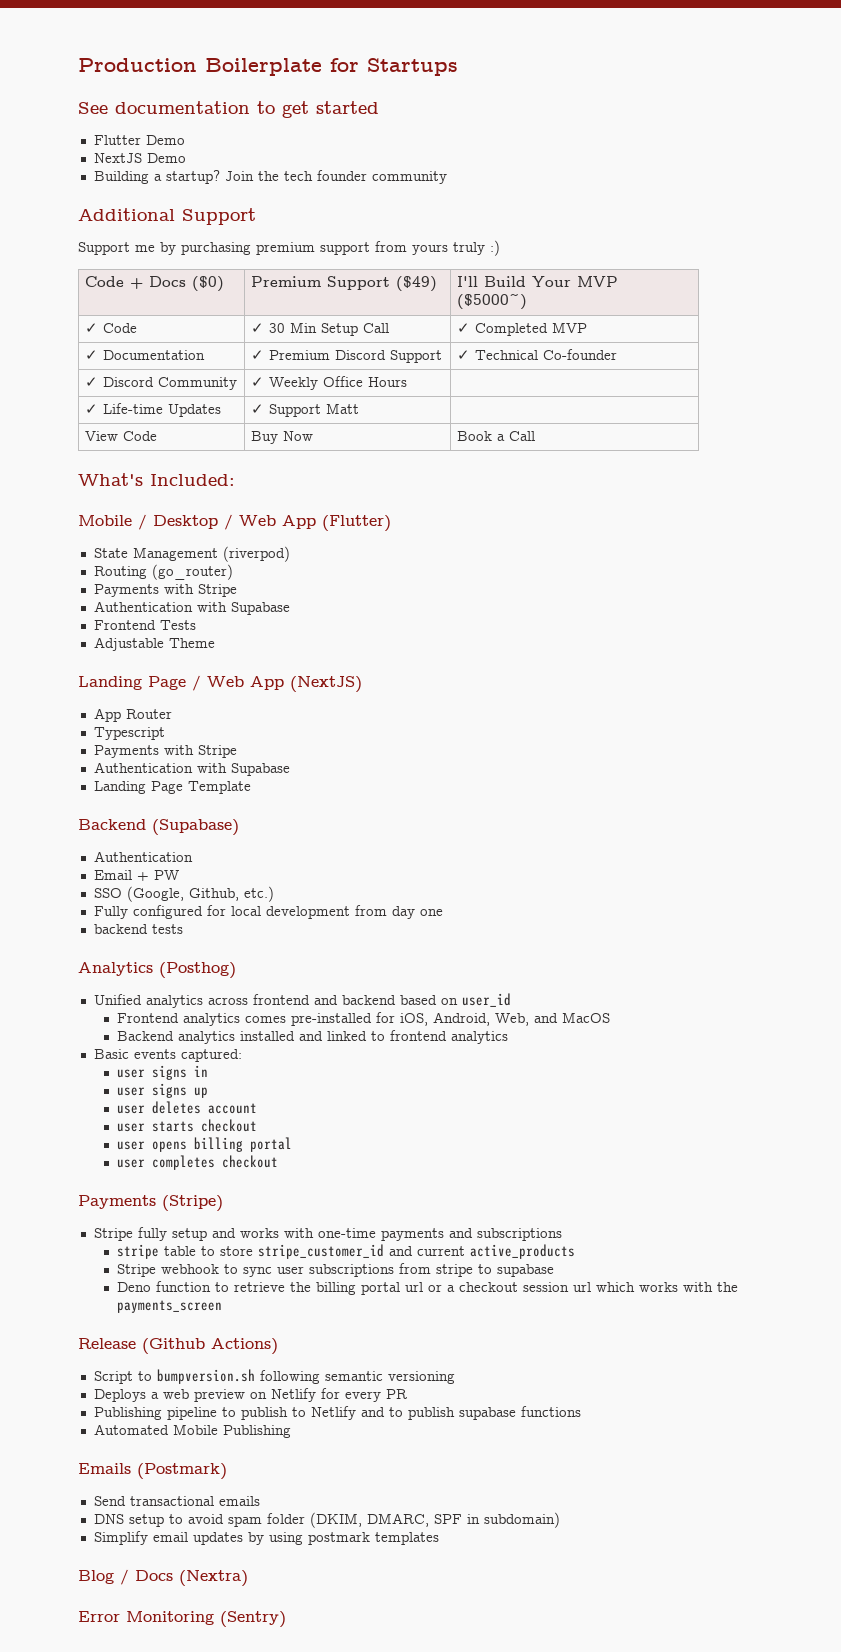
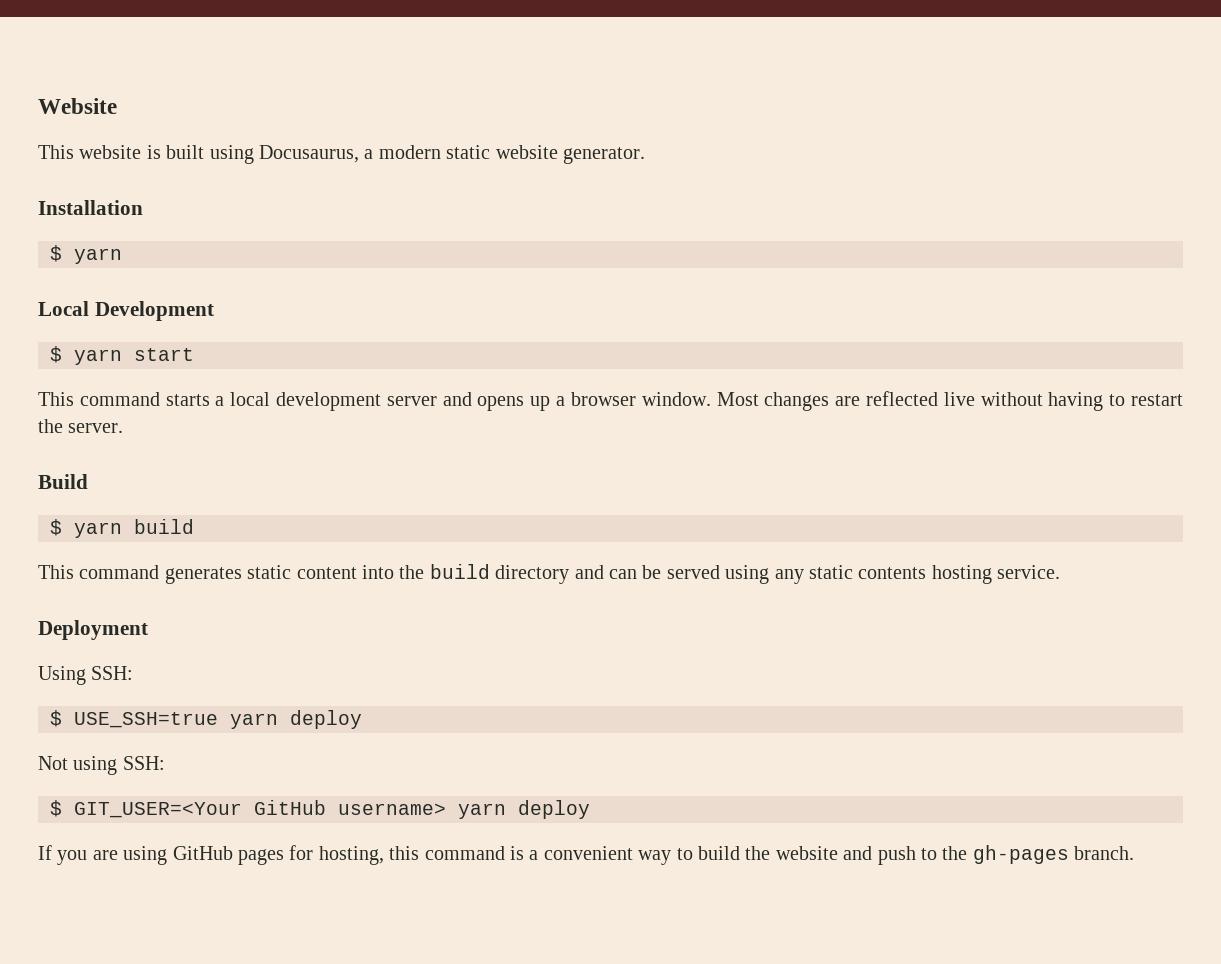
- Production Boilerplate for Startups
- See documentation to get started
- Flutter Demo
- NextJS Demo
- Building a startup? Join the tech founder community
- Additional Support
- Support me by purchasing premium support from yours truly :)
- Code + Docs ($0) | Premium Support ($49) | I'll Build Your MVP ($5000~)
- ✓ Code | ✓ 30 Min Setup Call | ✓ Completed MVP
- ✓ Documentation | ✓ Premium Discord Support | ✓ Technical Co-founder
- ✓ Discord Community | ✓ Weekly Office Hours |
- ✓ Life-time Updates | ✓ Support Matt |
- View Code | Buy Now | Book a Call
- What's Included:
- Mobile / Desktop / Web App (Flutter)
- State Management (riverpod)
- Routing (go_router)
- Payments with Stripe
- Authentication with Supabase
- Frontend Tests
- Adjustable Theme
- Landing Page / Web App (NextJS)
- App Router
- Typescript
- Payments with Stripe
- Authentication with Supabase
- Landing Page Template
- Backend (Supabase)
- Authentication
- Email + PW
- SSO (Google, Github, etc.)
- Fully configured for local development from day one
- backend tests
- Analytics (Posthog)
- Unified analytics across frontend and backend based on user_id
- Frontend analytics comes pre-installed for iOS, Android, Web, and MacOS
- Backend analytics installed and linked to frontend analytics
- Basic events captured:
- user signs in
- user signs up
- user deletes account
- user starts checkout
- user opens billing portal
- user completes checkout
- Payments (Stripe)
- Stripe fully setup and works with one-time payments and subscriptions
- stripe table to store stripe_customer_id and current active_products
- Stripe webhook to sync user subscriptions from stripe to supabase
- Deno function to retrieve the billing portal url or a checkout session url which works with the payments_screen
- Release (Github Actions)
- Script to bumpversion.sh following semantic versioning
- Deploys a web preview on Netlify for every PR
- Publishing pipeline to publish to Netlify and to publish supabase functions
- Automated Mobile Publishing
- Emails (Postmark)
- Send transactional emails
- DNS setup to avoid spam folder (DKIM, DMARC, SPF in subdomain)
- Simplify email updates by using postmark templates
- Blog / Docs (Nextra)
- Error Monitoring (Sentry)
+ Website
+ This website is built using Docusaurus, a modern static website generator.
+ Installation
+ $ yarn
+ Local Development
+ $ yarn start
+ This command starts a local development server and opens up a browser window. Most changes are reflected live without having to restart the server.
+ Build
+ $ yarn build
+ This command generates static content into the build directory and can be served using any static contents hosting service.
+ Deployment
+ Using SSH:
+ $ USE_SSH=true yarn deploy
+ Not using SSH:
+ $ GIT_USER=<Your GitHub username> yarn deploy
+ If you are using GitHub pages for hosting, this command is a convenient way to build the website and push to the gh-pages branch.

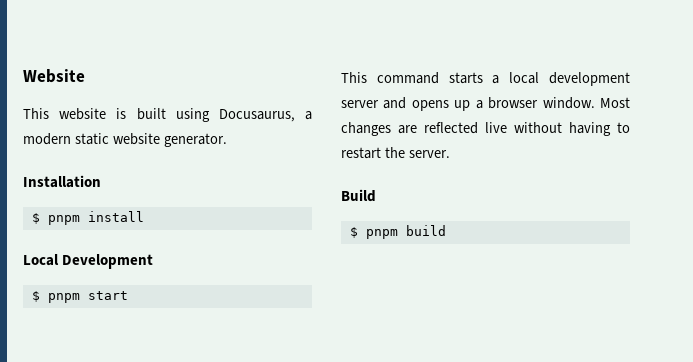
  Installation
- $ yarn
+ $ pnpm install
- $ yarn start
+ $ pnpm start
- $ yarn build
- This command generates static content into the build directory and can be served using any static contents hosting service.
- Deployment
- Using SSH:
- $ USE_SSH=true yarn deploy
- Not using SSH:
- $ GIT_USER=<Your GitHub username> yarn deploy
- If you are using GitHub pages for hosting, this command is a convenient way to build the website and push to the gh-pages branch.
+ $ pnpm build

